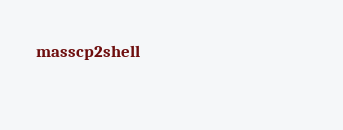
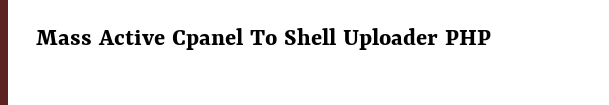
- masscp2shell
+ Mass Active Cpanel To Shell Uploader PHP

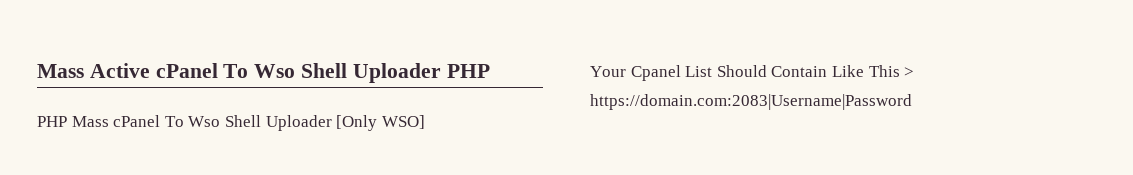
- Mass Active Cpanel To Shell Uploader PHP
+ Mass Active cPanel To Wso Shell Uploader PHP
+ PHP Mass cPanel To Wso Shell Uploader [Only WSO]
+ Your Cpanel List Should Contain Like This > https://domain.com:2083|Username|Password

